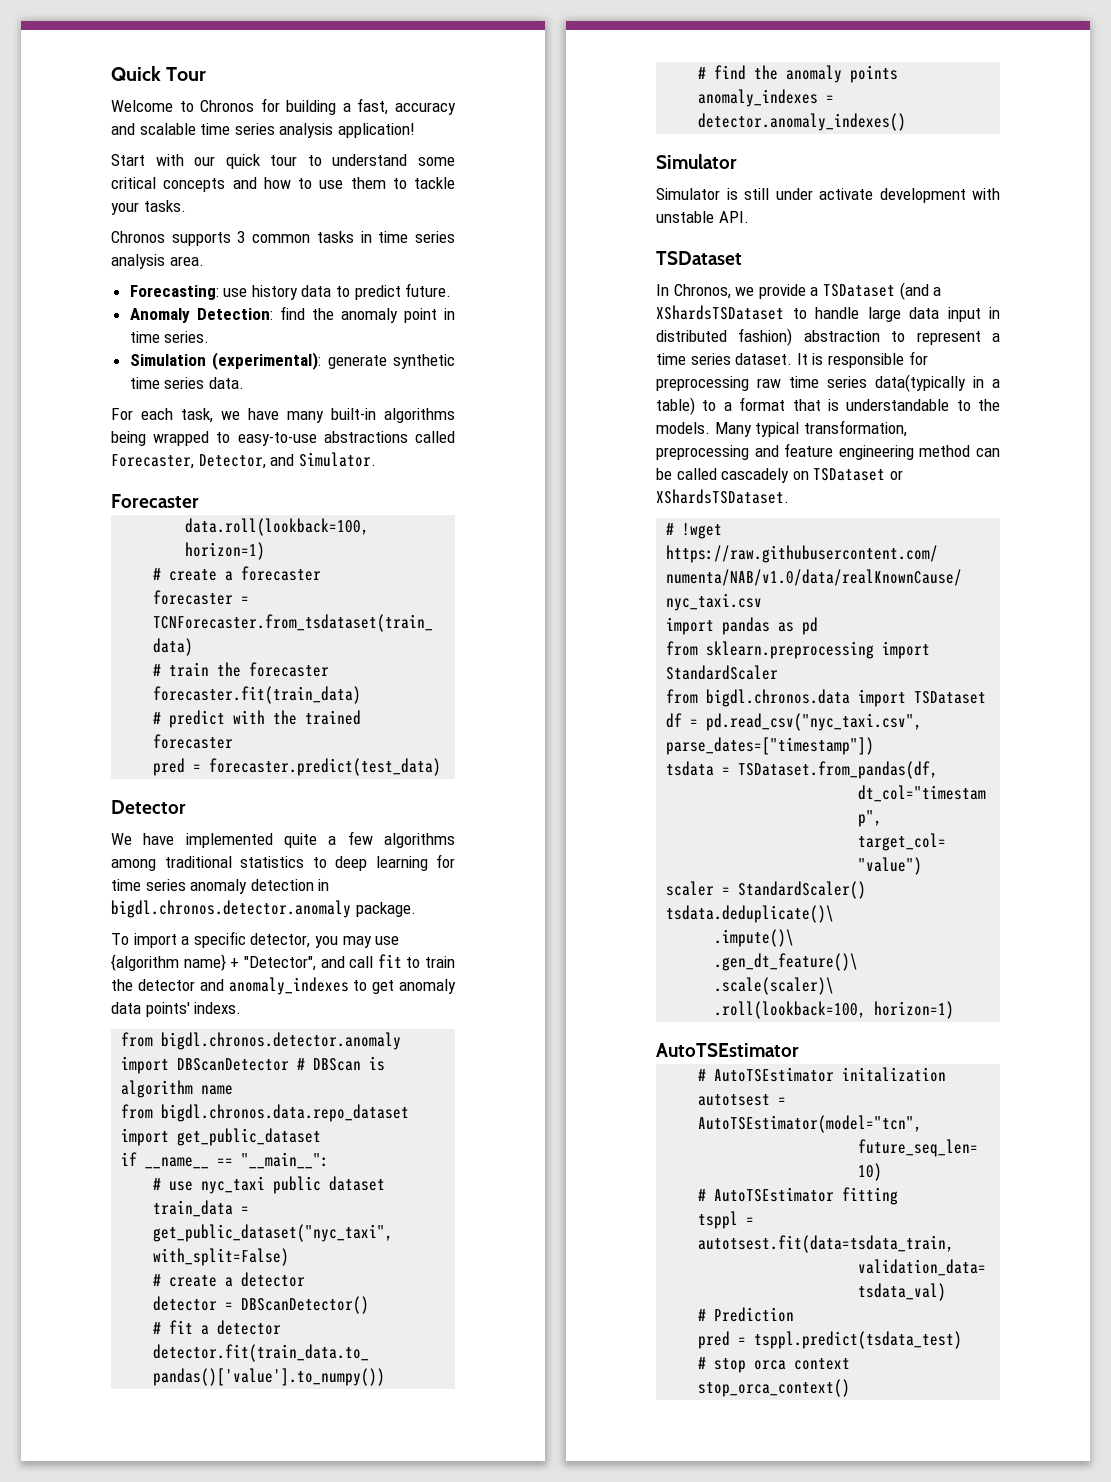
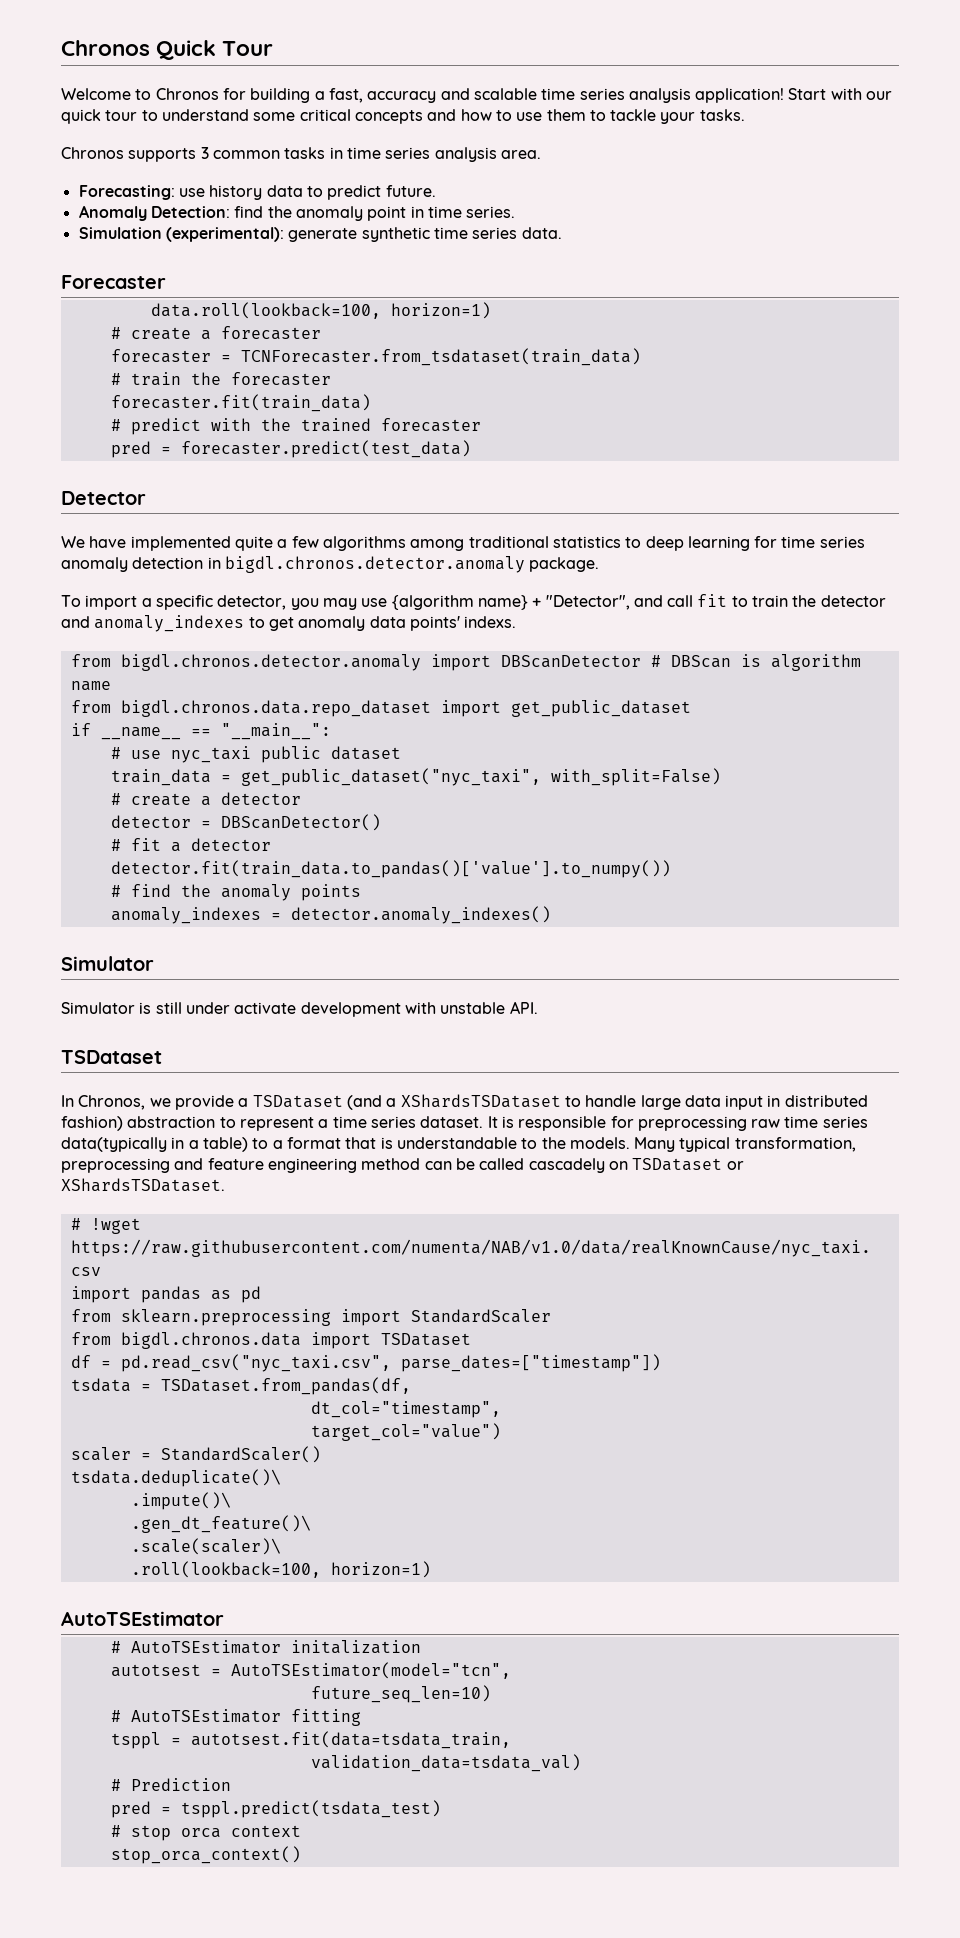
- Quick Tour
+ Chronos Quick Tour
- Welcome to Chronos for building a fast, accuracy and scalable time series analysis application!
- Start with our quick tour to understand some critical concepts and how to use them to tackle your tasks.
+ Welcome to Chronos for building a fast, accuracy and scalable time series analysis application! Start with our quick tour to understand some critical concepts and how to use them to tackle your tasks.
- For each task, we have many built-in algorithms being wrapped to easy-to-use abstractions called Forecaster, Detector, and Simulator.

